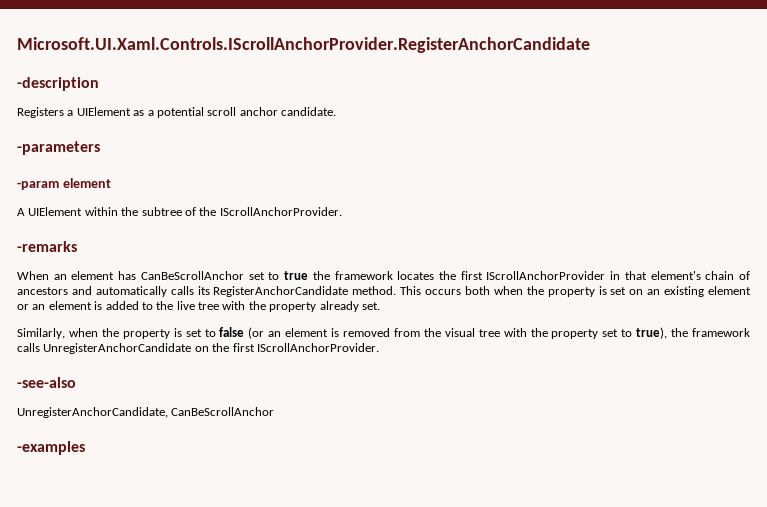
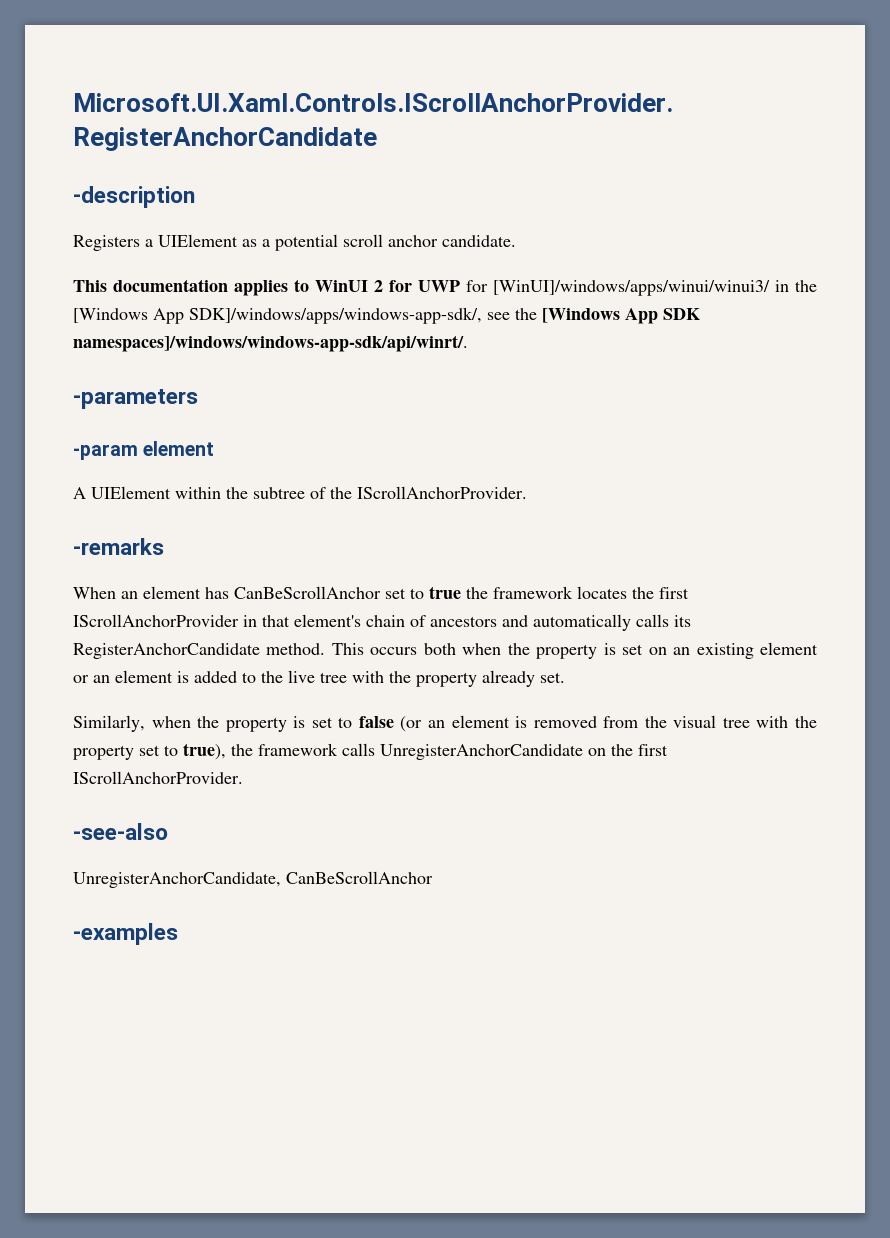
+ This documentation applies to WinUI 2 for UWP for [WinUI]/windows/apps/winui/winui3/ in the [Windows App SDK]/windows/apps/windows-app-sdk/, see the [Windows App SDK namespaces]/windows/windows-app-sdk/api/winrt/.

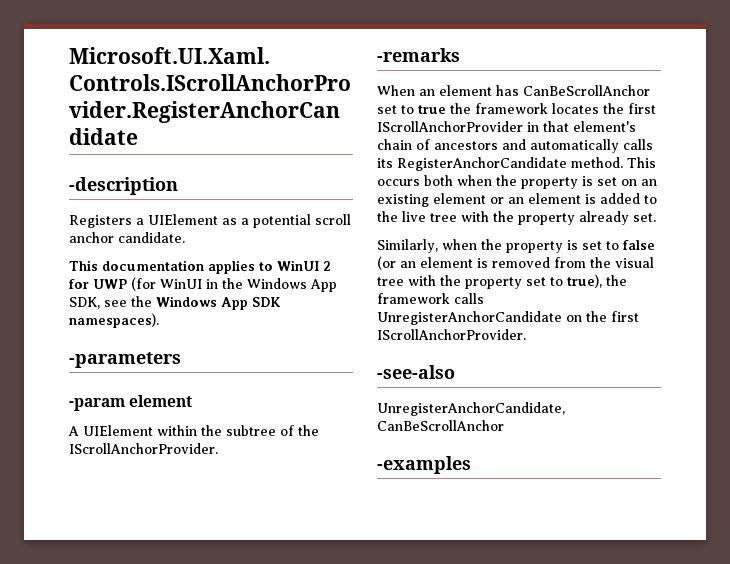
- This documentation applies to WinUI 2 for UWP for [WinUI]/windows/apps/winui/winui3/ in the [Windows App SDK]/windows/apps/windows-app-sdk/, see the [Windows App SDK namespaces]/windows/windows-app-sdk/api/winrt/.
+ This documentation applies to WinUI 2 for UWP (for WinUI in the Windows App SDK, see the Windows App SDK namespaces).

